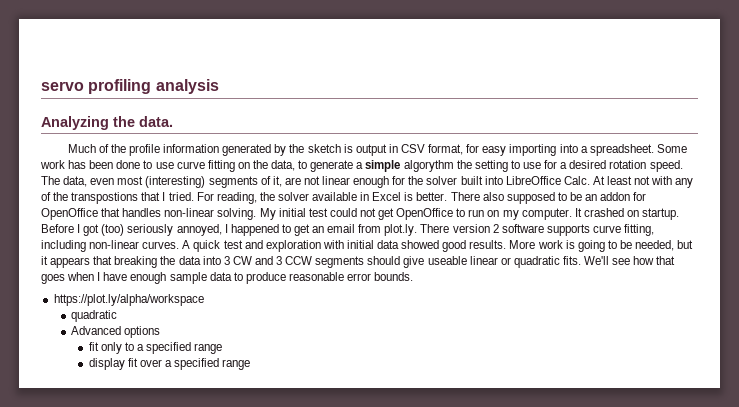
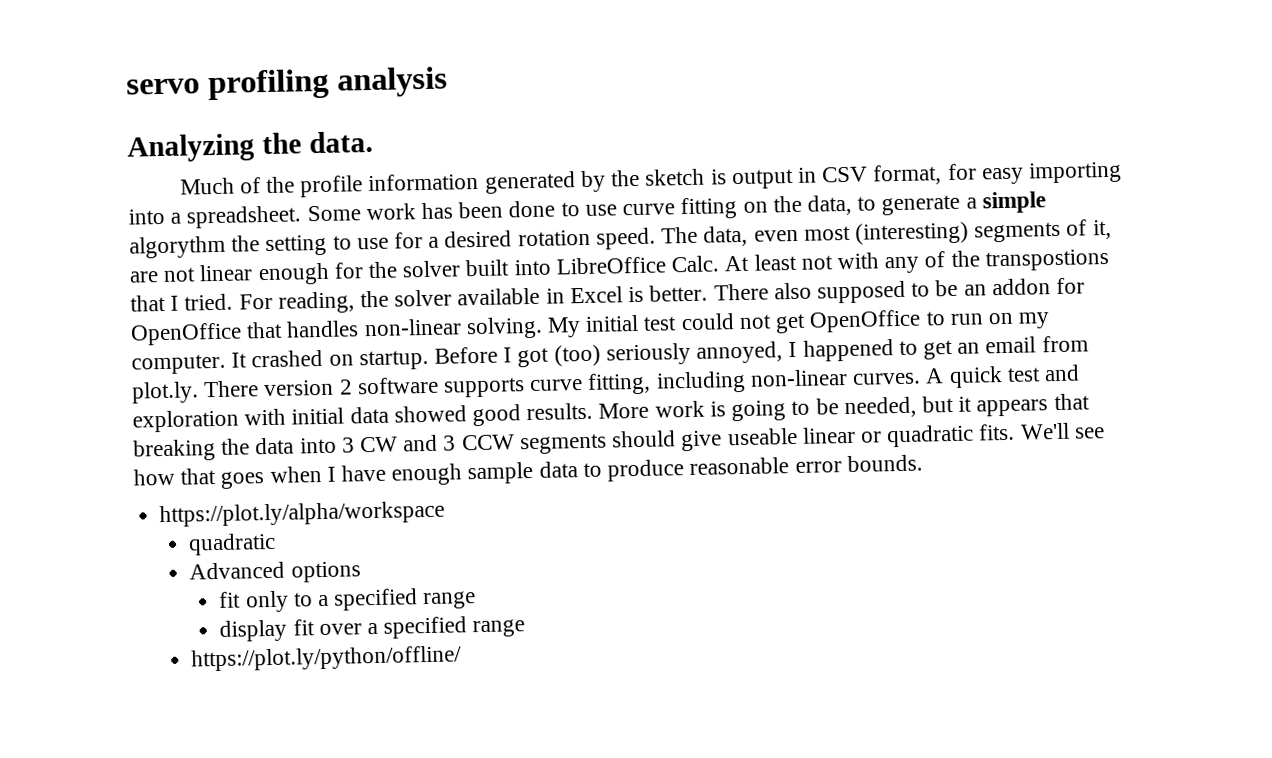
+ https://plot.ly/python/offline/

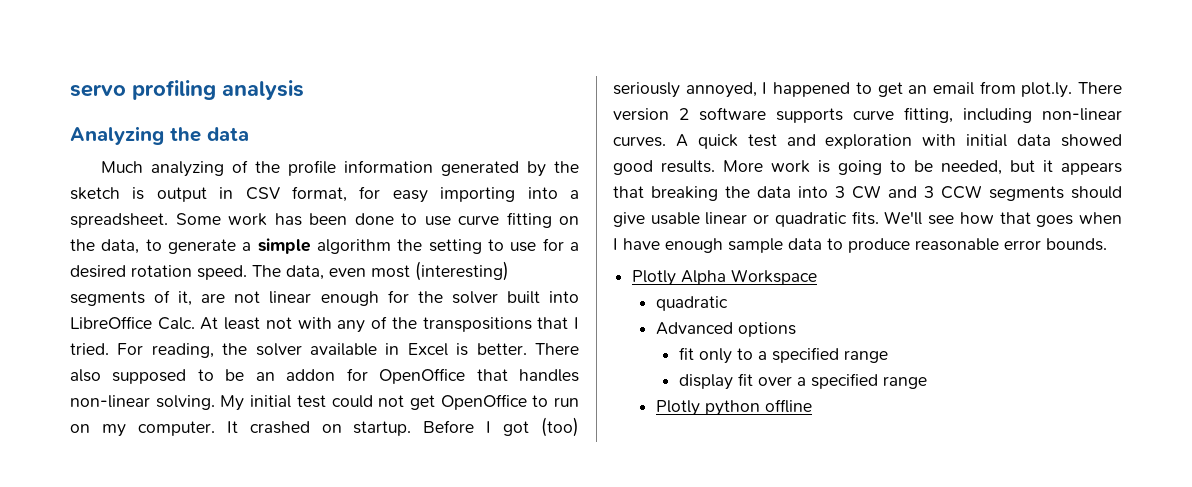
- Analyzing the data.
+ Analyzing the data
- Much of the profile information generated by the sketch is output in CSV format, for easy importing into a spreadsheet.
+ Much analyzing of the profile information generated by the sketch is output in CSV format, for easy importing into a spreadsheet.
- Some work has been done to use curve fitting on the data, to generate a simple algorythm the setting to use for a desired rotation speed.
+ Some work has been done to use curve fitting on the data, to generate a simple algorithm the setting to use for a desired rotation speed.
- At least not with any of the transpostions that I tried.
+ At least not with any of the transpositions that I tried.
- More work is going to be needed, but it appears that breaking the data into 3 CW and 3 CCW segments should give useable linear or quadratic fits.
+ More work is going to be needed, but it appears that breaking the data into 3 CW and 3 CCW segments should give usable linear or quadratic fits.
- https://plot.ly/alpha/workspace
+ Plotly Alpha Workspace
- https://plot.ly/python/offline/
+ Plotly python offline

